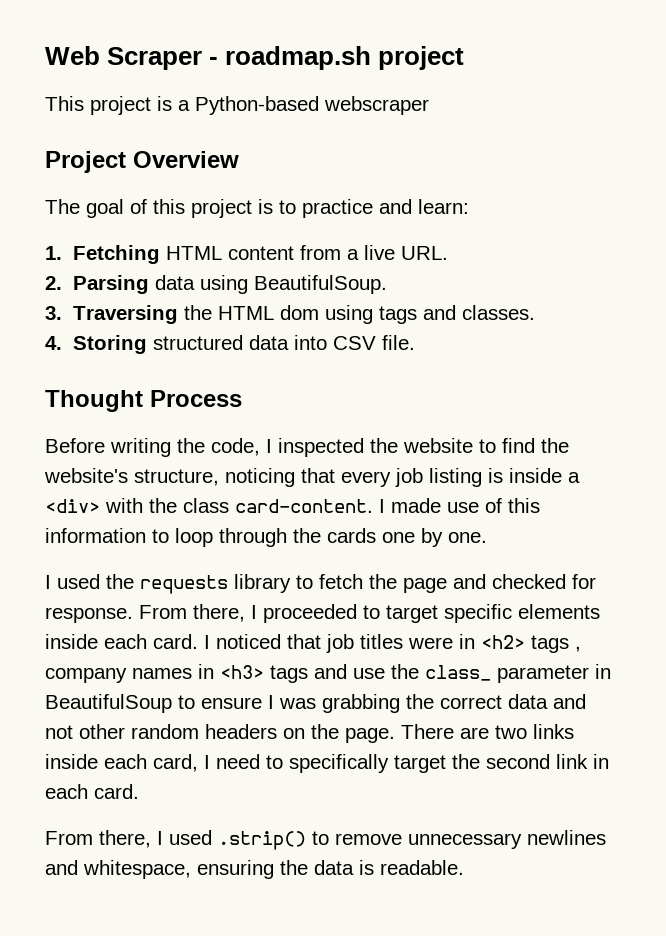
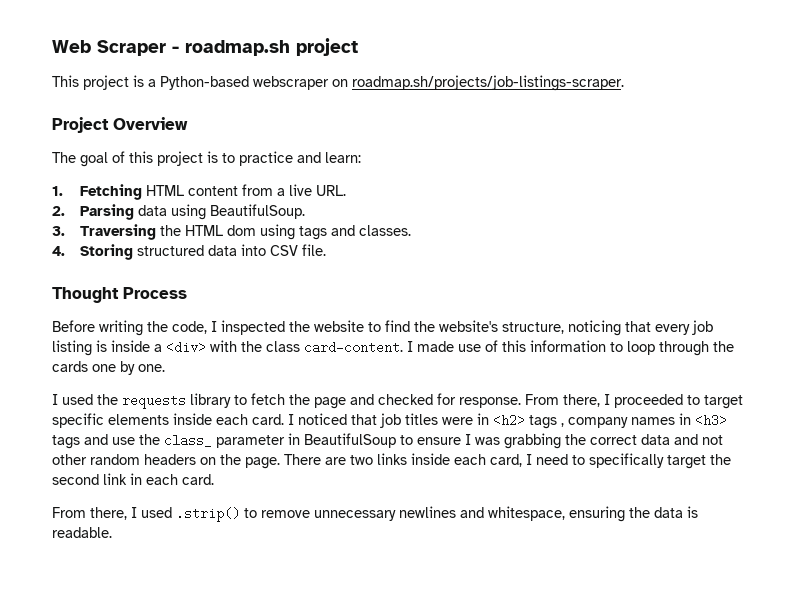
- This project is a Python-based webscraper
+ This project is a Python-based webscraper on roadmap.sh/projects/job-listings-scraper.

